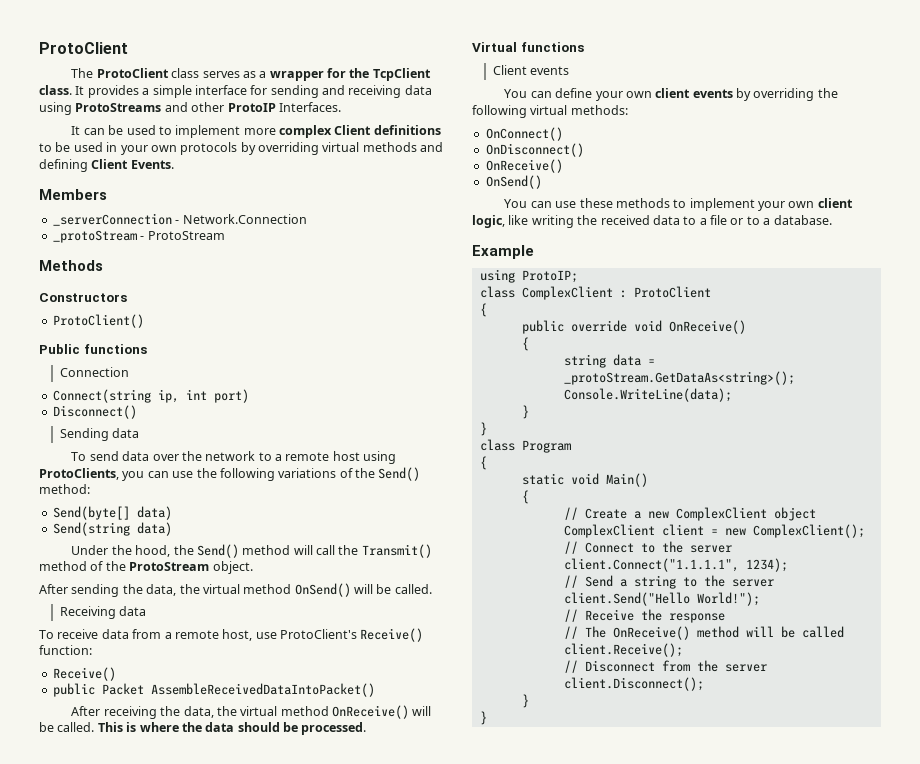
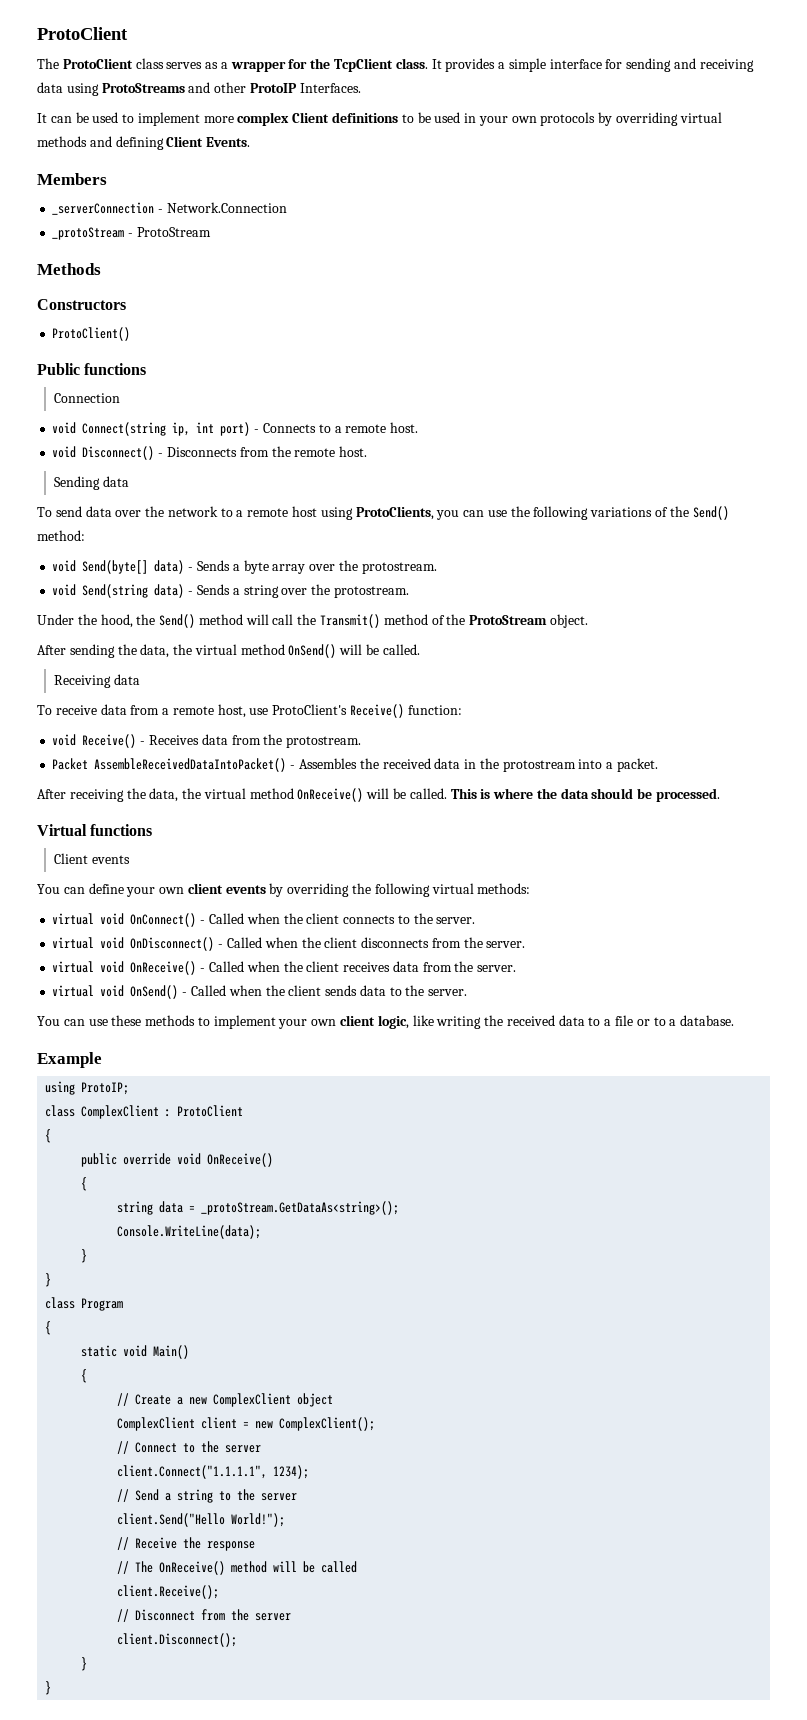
- Connect(string ip, int port)
- Disconnect()
+ void Connect(string ip, int port) - Connects to a remote host.
+ void Disconnect() - Disconnects from the remote host.
- Send(byte[] data)
- Send(string data)
+ void Send(byte[] data) - Sends a byte array over the protostream.
+ void Send(string data) - Sends a string over the protostream.
  To receive data from a remote host, use ProtoClient's Receive() function:
- Receive()
- public Packet AssembleReceivedDataIntoPacket()
+ void Receive() - Receives data from the protostream.
+ Packet AssembleReceivedDataIntoPacket() - Assembles the received data in the protostream into a packet.
- OnConnect()
- OnDisconnect()
- OnReceive()
- OnSend()
+ virtual void OnConnect() - Called when the client connects to the server.
+ virtual void OnDisconnect() - Called when the client disconnects from the server.
+ virtual void OnReceive() - Called when the client receives data from the server.
+ virtual void OnSend() - Called when the client sends data to the server.

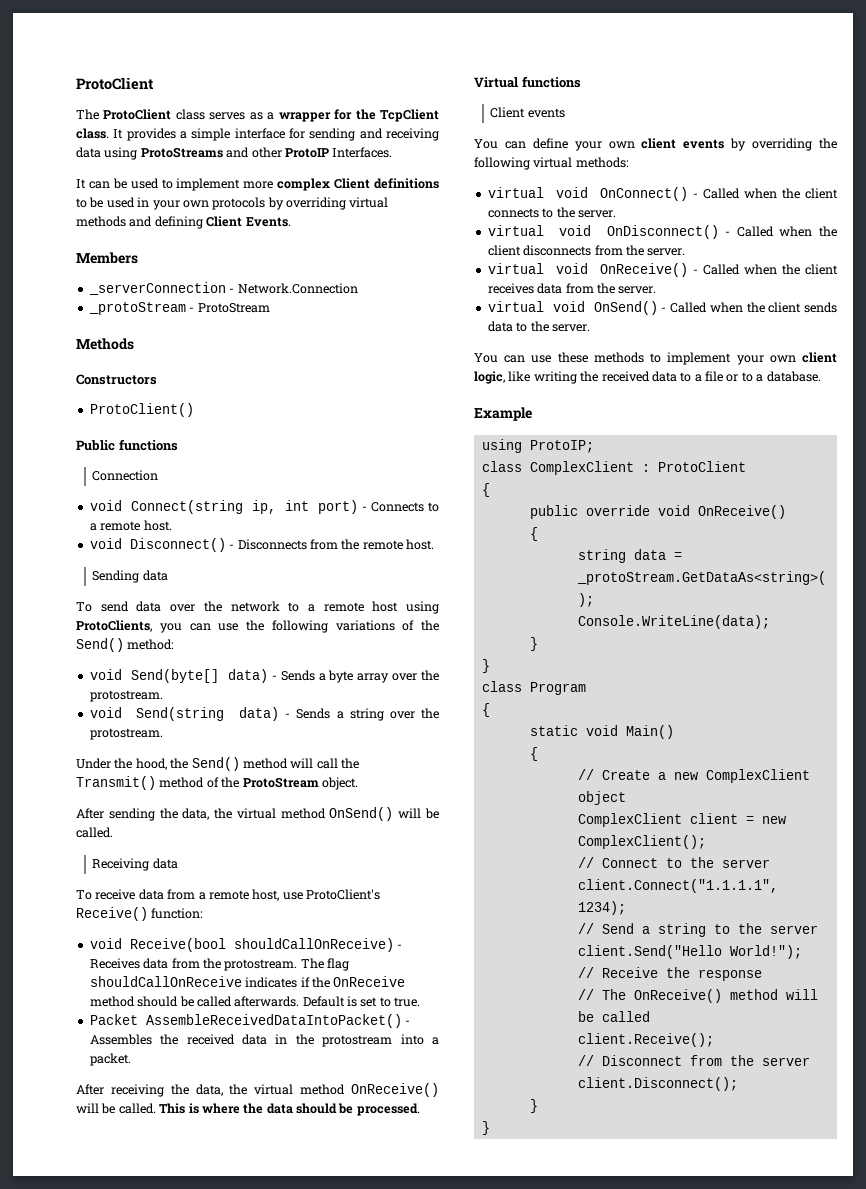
- void Receive() - Receives data from the protostream.
+ void Receive(bool shouldCallOnReceive) - Receives data from the protostream. The flag shouldCallOnReceive indicates if the OnReceive method should be called afterwards. Default is set to true.

